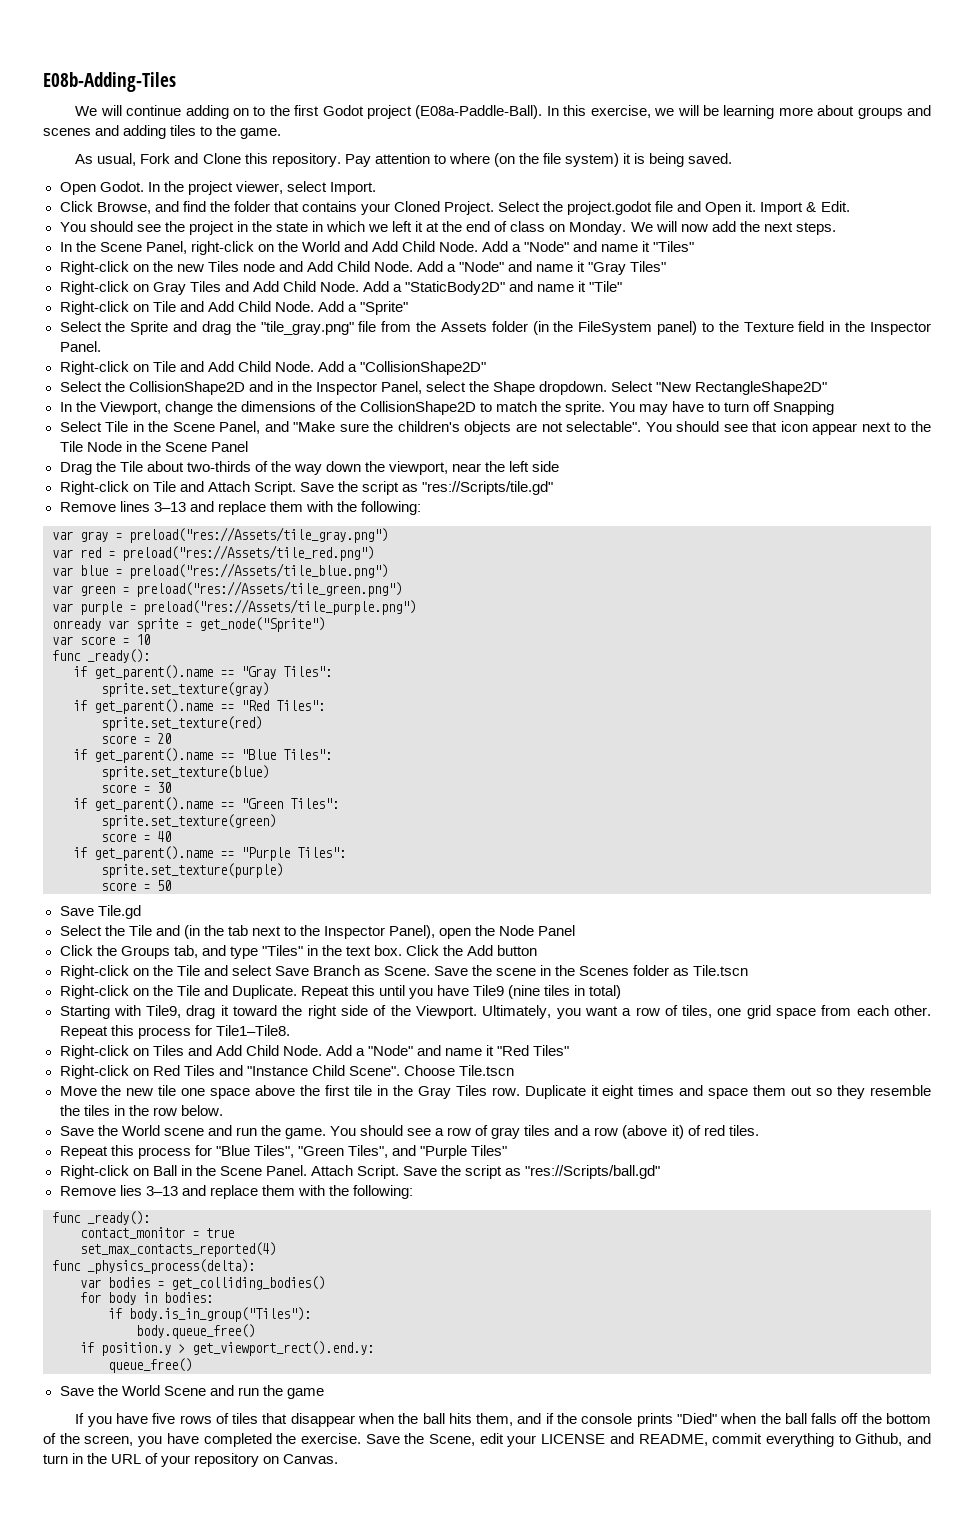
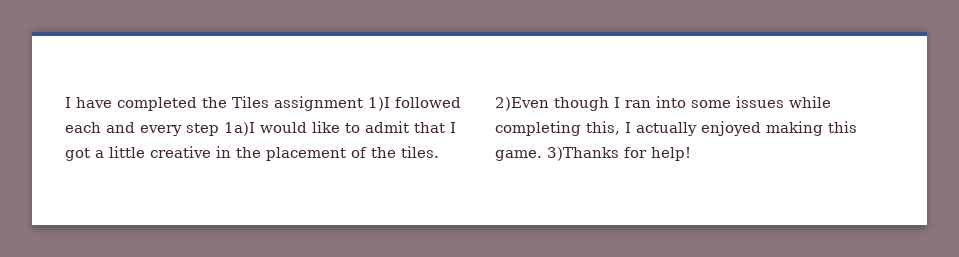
- E08b-Adding-Tiles
- We will continue adding on to the first Godot project (E08a-Paddle-Ball). In this exercise, we will be learning more about groups and scenes and adding tiles to the game.
- As usual, Fork and Clone this repository. Pay attention to where (on the file system) it is being saved.
- Open Godot. In the project viewer, select Import.
- Click Browse, and find the folder that contains your Cloned Project. Select the project.godot file and Open it. Import & Edit.
- You should see the project in the state in which we left it at the end of class on Monday. We will now add the next steps.
- In the Scene Panel, right-click on the World and Add Child Node. Add a "Node" and name it "Tiles"
- Right-click on the new Tiles node and Add Child Node. Add a "Node" and name it "Gray Tiles"
- Right-click on Gray Tiles and Add Child Node. Add a "StaticBody2D" and name it "Tile"
- Right-click on Tile and Add Child Node. Add a "Sprite"
- Select the Sprite and drag the "tile_gray.png" file from the Assets folder (in the FileSystem panel) to the Texture field in the Inspector Panel.
- Right-click on Tile and Add Child Node. Add a "CollisionShape2D"
- Select the CollisionShape2D and in the Inspector Panel, select the Shape dropdown. Select "New RectangleShape2D"
- In the Viewport, change the dimensions of the CollisionShape2D to match the sprite. You may have to turn off Snapping
- Select Tile in the Scene Panel, and "Make sure the children's objects are not selectable". You should see that icon appear next to the Tile Node in the Scene Panel
- Drag the Tile about two-thirds of the way down the viewport, near the left side
- Right-click on Tile and Attach Script. Save the script as "res://Scripts/tile.gd"
- Remove lines 3–13 and replace them with the following:
- var gray = preload("res://Assets/tile_gray.png")
- var red = preload("res://Assets/tile_red.png")
- var blue = preload("res://Assets/tile_blue.png")
- var green = preload("res://Assets/tile_green.png")
- var purple = preload("res://Assets/tile_purple.png")
- onready var sprite = get_node("Sprite")
- var score = 10
- func _ready():
- if get_parent().name == "Gray Tiles":
- sprite.set_texture(gray)
- if get_parent().name == "Red Tiles":
- sprite.set_texture(red)
- score = 20
- if get_parent().name == "Blue Tiles":
- sprite.set_texture(blue)
- score = 30
- if get_parent().name == "Green Tiles":
- sprite.set_texture(green)
- score = 40
- if get_parent().name == "Purple Tiles":
- sprite.set_texture(purple)
- score = 50
- Save Tile.gd
- Select the Tile and (in the tab next to the Inspector Panel), open the Node Panel
- Click the Groups tab, and type "Tiles" in the text box. Click the Add button
- Right-click on the Tile and select Save Branch as Scene. Save the scene in the Scenes folder as Tile.tscn
- Right-click on the Tile and Duplicate. Repeat this until you have Tile9 (nine tiles in total)
- Starting with Tile9, drag it toward the right side of the Viewport. Ultimately, you want a row of tiles, one grid space from each other. Repeat this process for Tile1–Tile8.
- Right-click on Tiles and Add Child Node. Add a "Node" and name it "Red Tiles"
- Right-click on Red Tiles and "Instance Child Scene". Choose Tile.tscn
- Move the new tile one space above the first tile in the Gray Tiles row. Duplicate it eight times and space them out so they resemble the tiles in the row below.
- Save the World scene and run the game. You should see a row of gray tiles and a row (above it) of red tiles.
- Repeat this process for "Blue Tiles", "Green Tiles", and "Purple Tiles"
- Right-click on Ball in the Scene Panel. Attach Script. Save the script as "res://Scripts/ball.gd"
- Remove lies 3–13 and replace them with the following:
- func _ready():
- contact_monitor = true
- set_max_contacts_reported(4)
- func _physics_process(delta):
- var bodies = get_colliding_bodies()
- for body in bodies:
- if body.is_in_group("Tiles"):
- body.queue_free()
- if position.y > get_viewport_rect().end.y:
- queue_free()
- Save the World Scene and run the game
- If you have five rows of tiles that disappear when the ball hits them, and if the console prints "Died" when the ball falls off the bottom of the screen, you have completed the exercise. Save the Scene, edit your LICENSE and README, commit everything to Github, and turn in the URL of your repository on Canvas.
+ I have completed the Tiles assignment 1)I followed each and every step 1a)I would like to admit that I got a little creative in the placement of the tiles. 2)Even though I ran into some issues while completing this, I actually enjoyed making this game. 3)Thanks for help!

